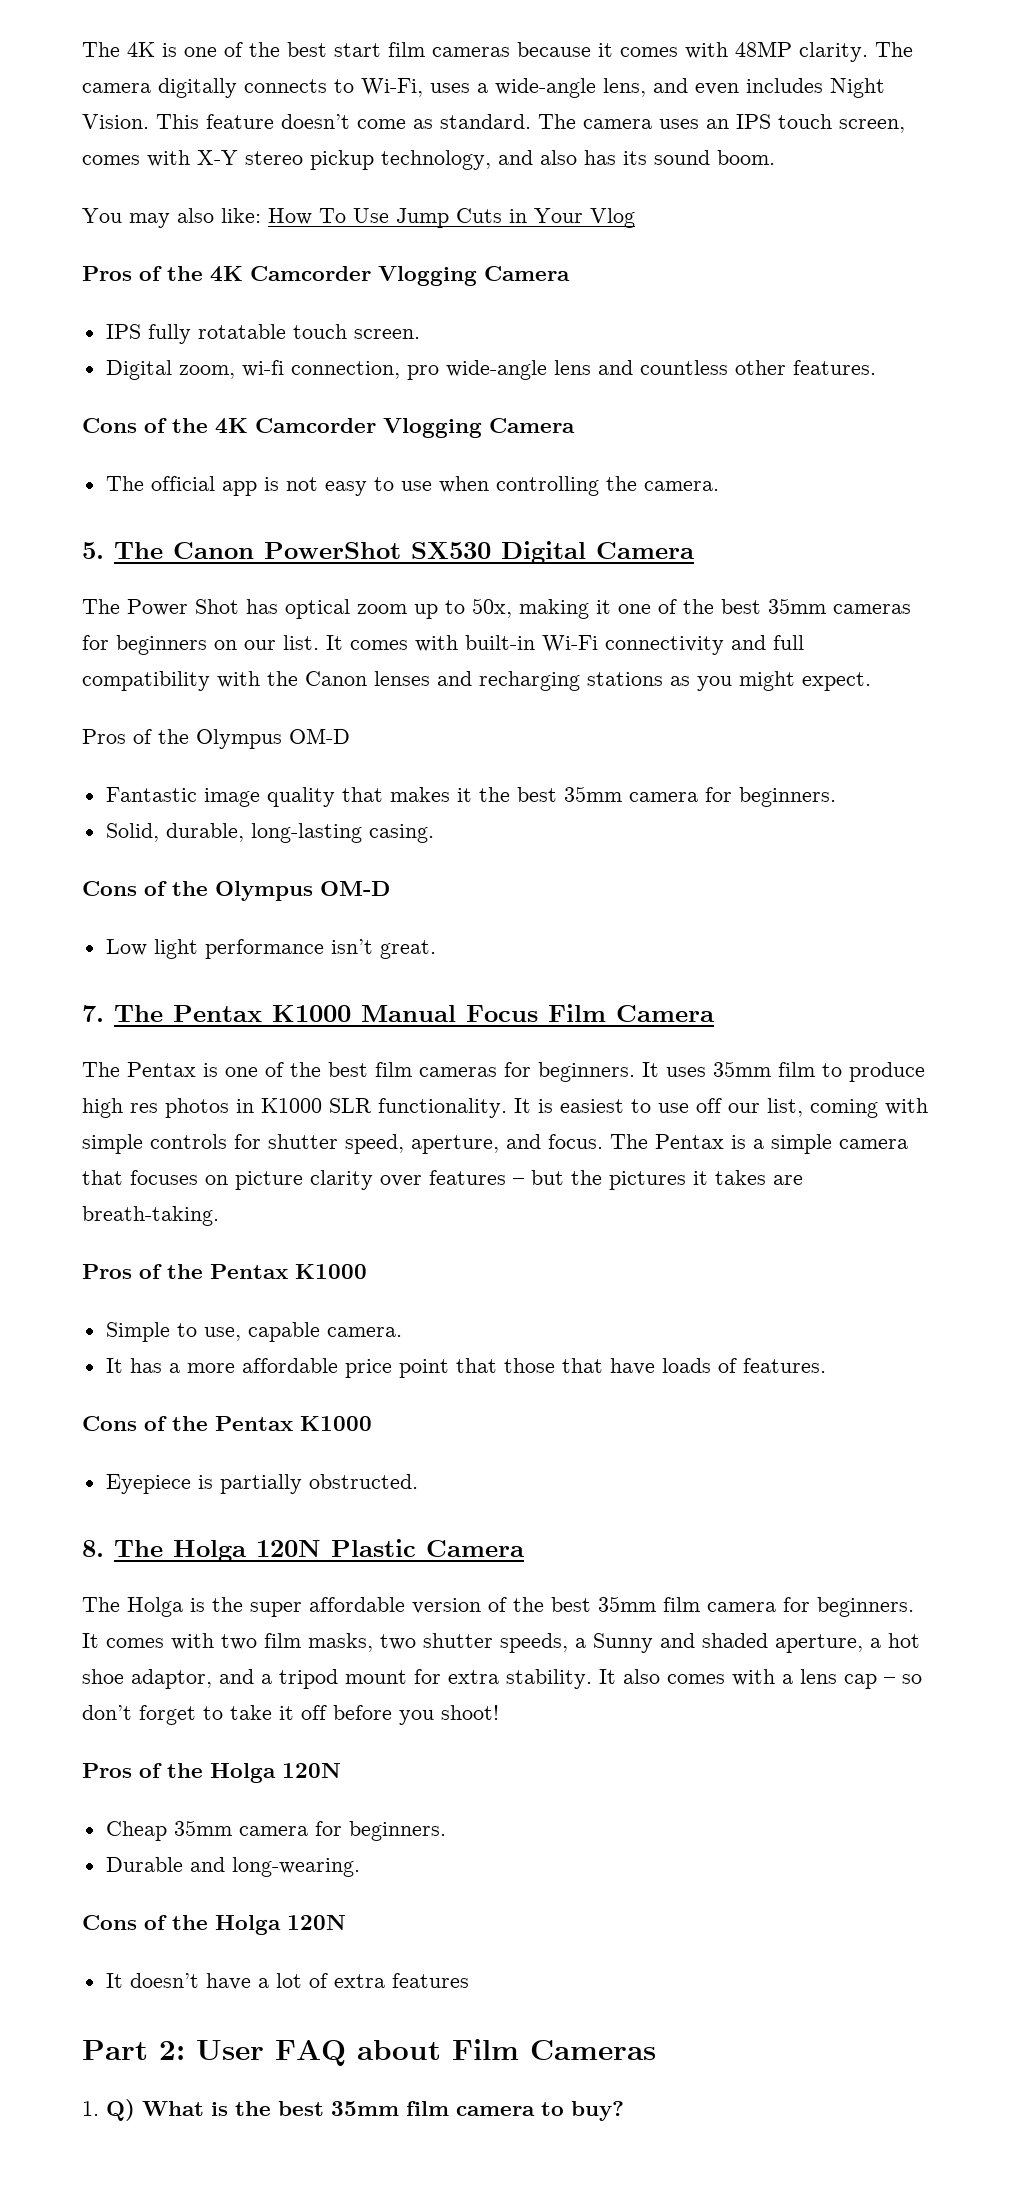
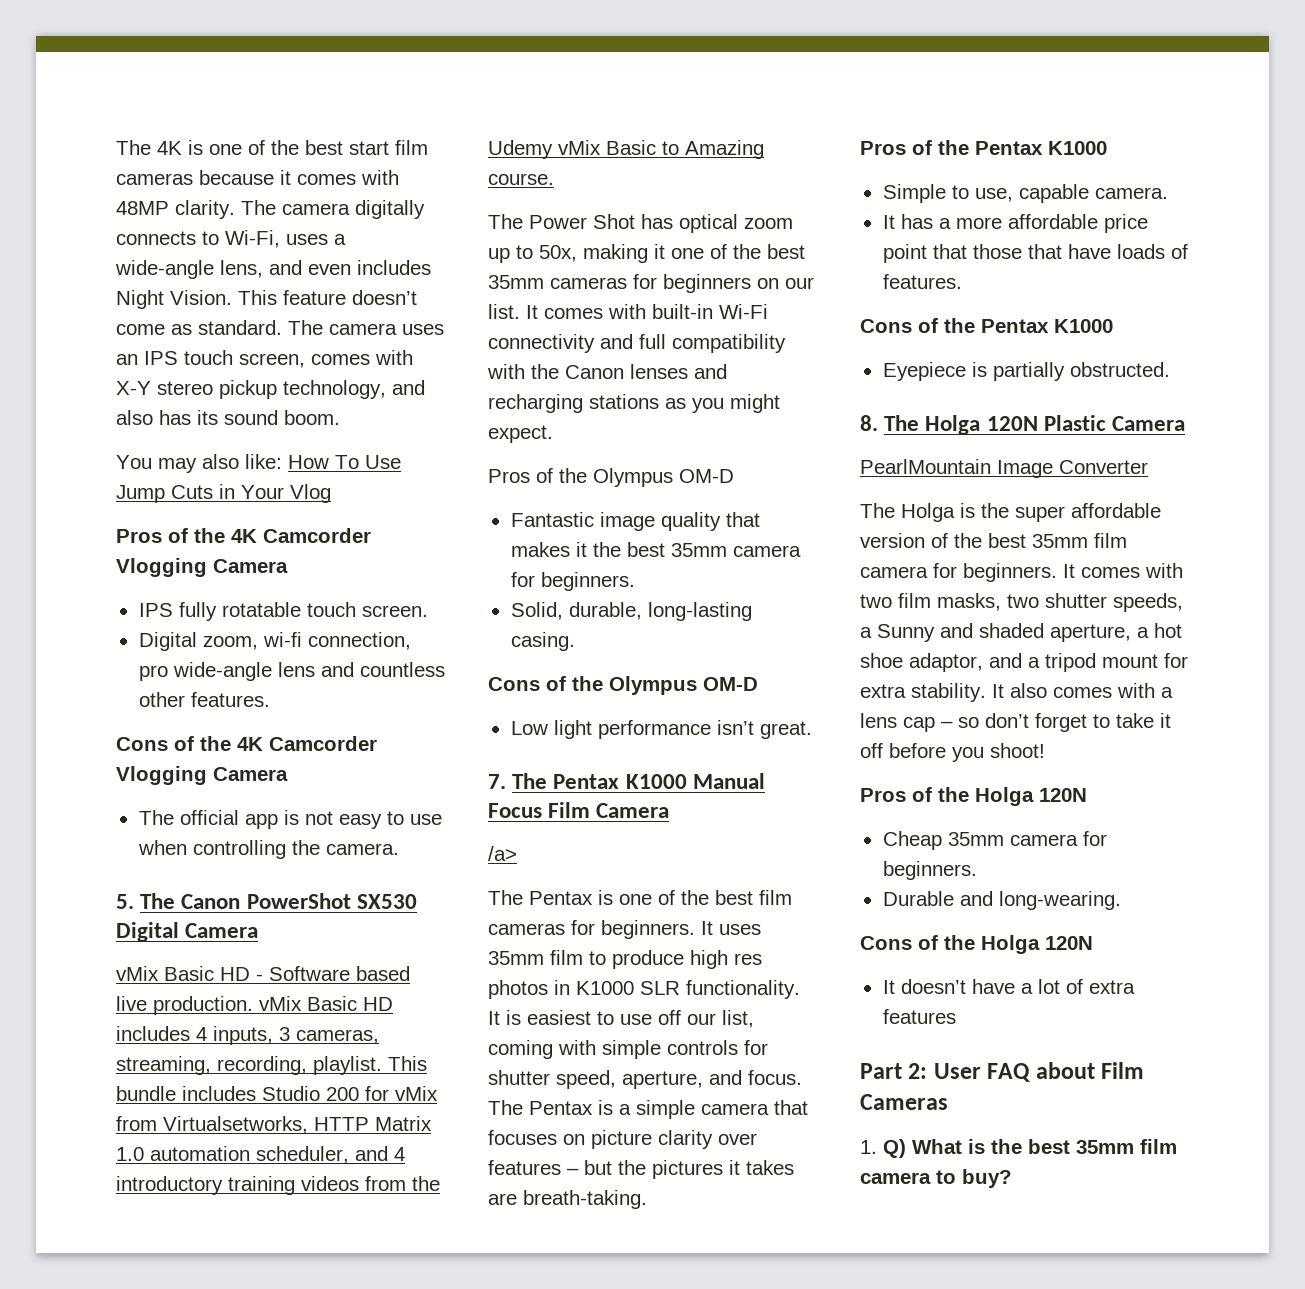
+ vMix Basic HD - Software based live production. vMix Basic HD includes 4 inputs, 3 cameras, streaming, recording, playlist. This bundle includes Studio 200 for vMix from Virtualsetworks, HTTP Matrix 1.0 automation scheduler, and 4 introductory training videos from the Udemy vMix Basic to Amazing course.
+ /a>
+ PearlMountain Image Converter

